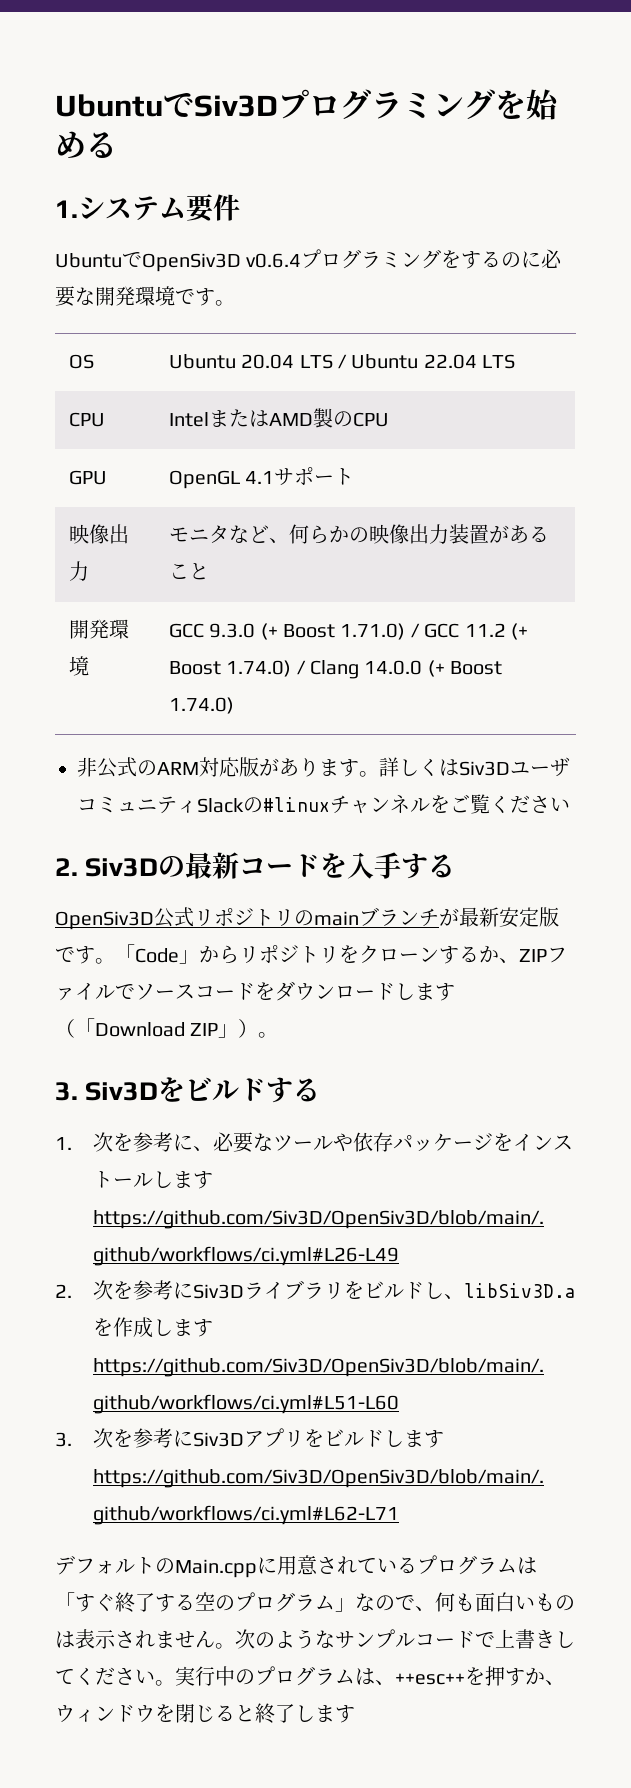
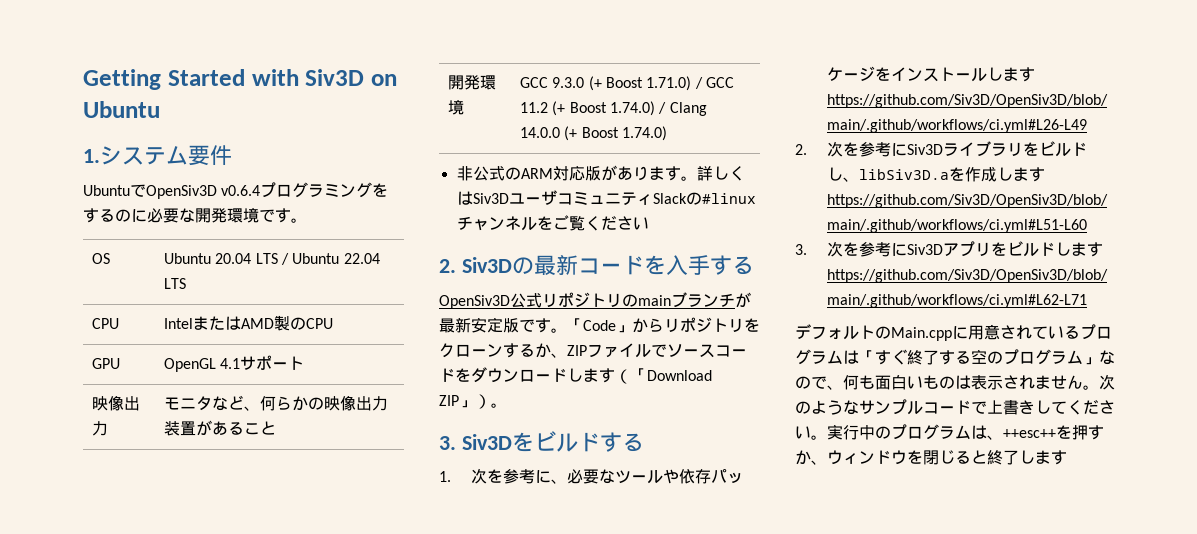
- UbuntuでSiv3Dプログラミングを始める
+ Getting Started with Siv3D on Ubuntu

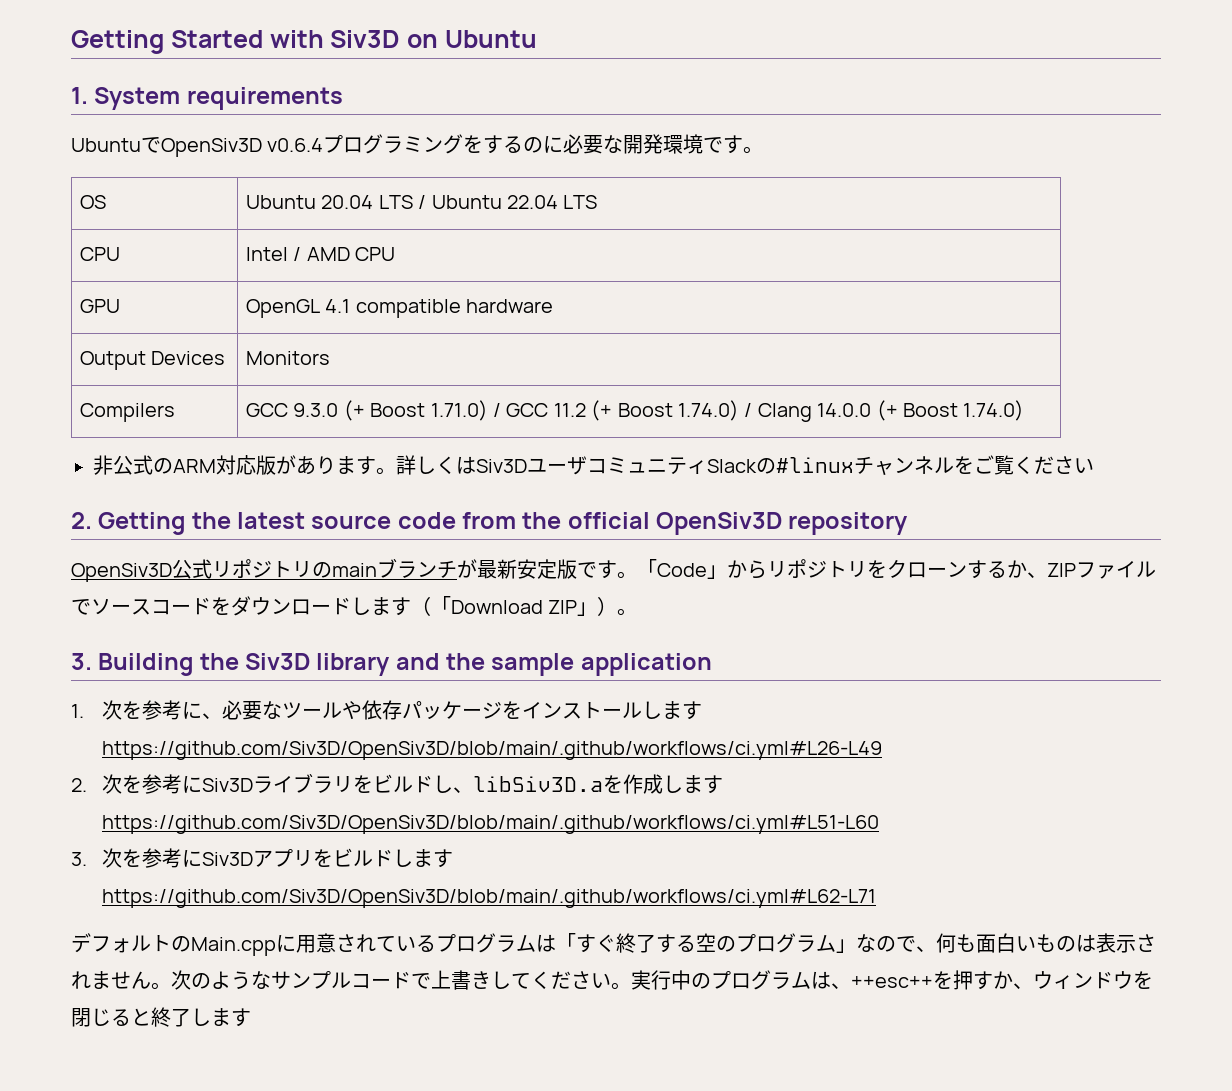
- 1.システム要件
+ 1. System requirements
- CPU | IntelまたはAMD製のCPU
+ CPU | Intel / AMD CPU
- GPU | OpenGL 4.1サポート
- 映像出力 | モニタなど、何らかの映像出力装置があること
- 開発環境 | GCC 9.3.0 (+ Boost 1.71.0) / GCC 11.2 (+ Boost 1.74.0) / Clang 14.0.0 (+ Boost 1.74.0)
+ GPU | OpenGL 4.1 compatible hardware
+ Output Devices | Monitors
+ Compilers | GCC 9.3.0 (+ Boost 1.71.0) / GCC 11.2 (+ Boost 1.74.0) / Clang 14.0.0 (+ Boost 1.74.0)
- 2. Siv3Dの最新コードを入手する
+ 2. Getting the latest source code from the official OpenSiv3D repository
- 3. Siv3Dをビルドする
+ 3. Building the Siv3D library and the sample application

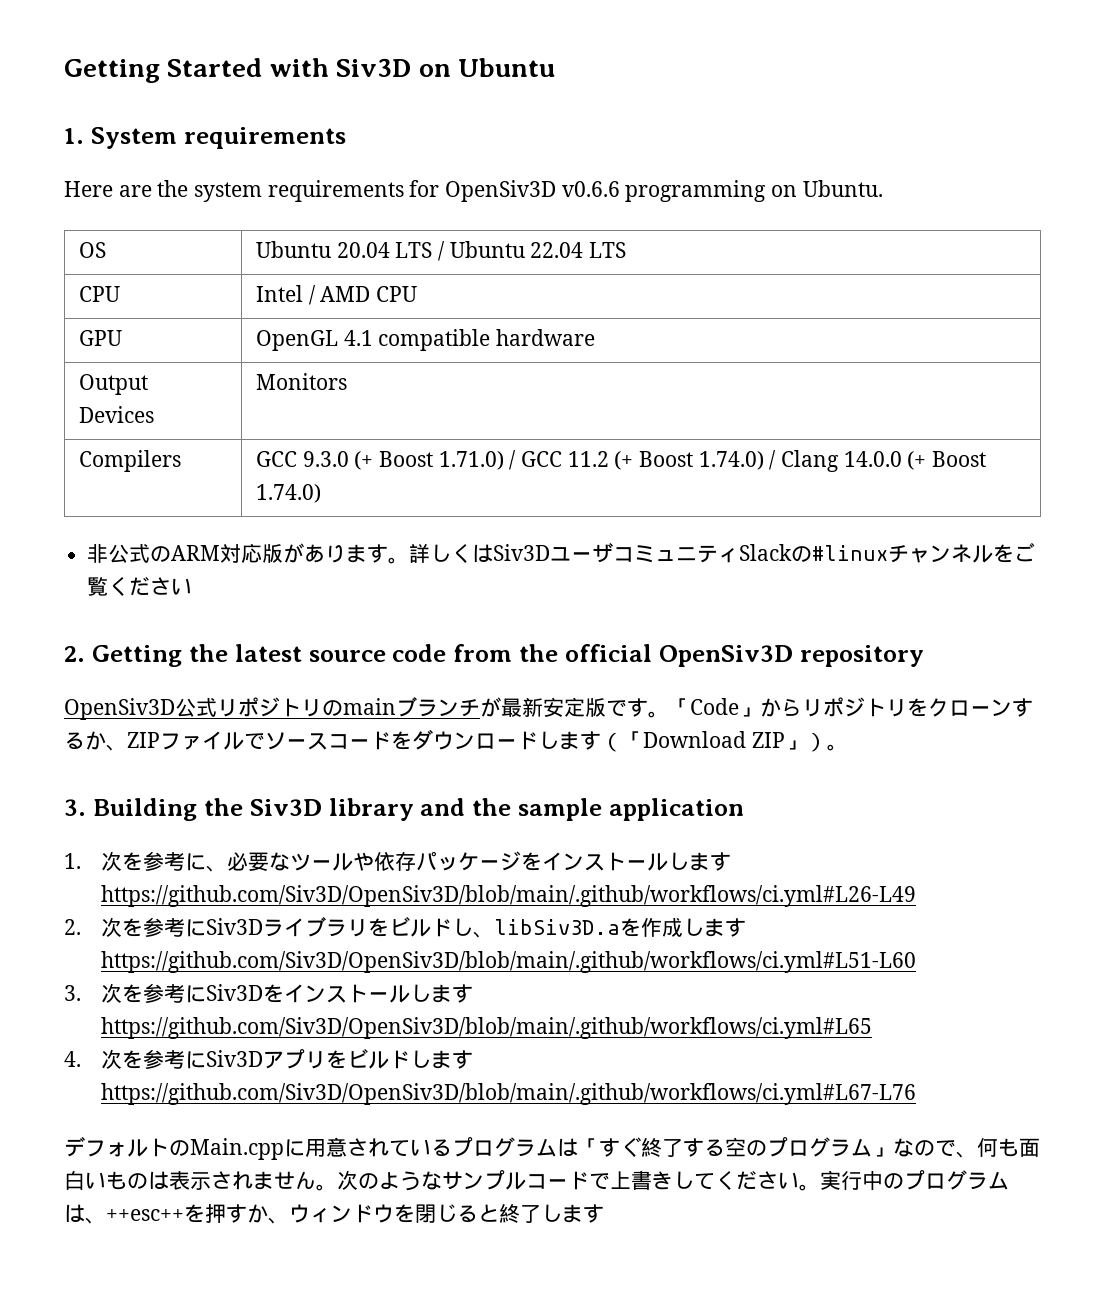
- UbuntuでOpenSiv3D v0.6.4プログラミングをするのに必要な開発環境です。
+ Here are the system requirements for OpenSiv3D v0.6.6 programming on Ubuntu.
- 3.次を参考にSiv3Dアプリをビルドしますhttps://github.com/Siv3D/OpenSiv3D/blob/main/.github/workflows/ci.yml#L62-L71
+ 3.次を参考にSiv3Dをインストールしますhttps://github.com/Siv3D/OpenSiv3D/blob/main/.github/workflows/ci.yml#L65
+ 4.次を参考にSiv3Dアプリをビルドしますhttps://github.com/Siv3D/OpenSiv3D/blob/main/.github/workflows/ci.yml#L67-L76

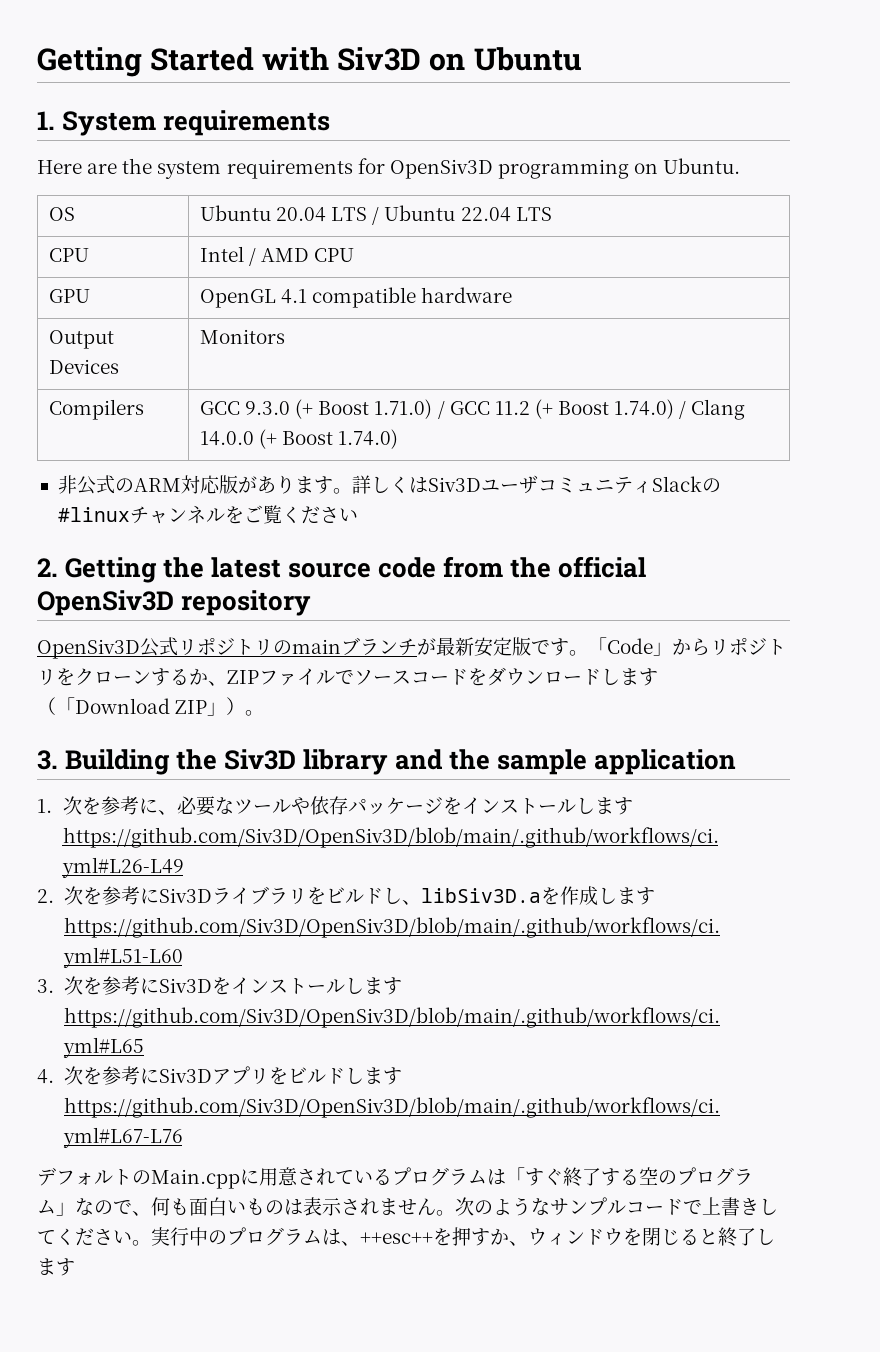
- Here are the system requirements for OpenSiv3D v0.6.6 programming on Ubuntu.
+ Here are the system requirements for OpenSiv3D programming on Ubuntu.

